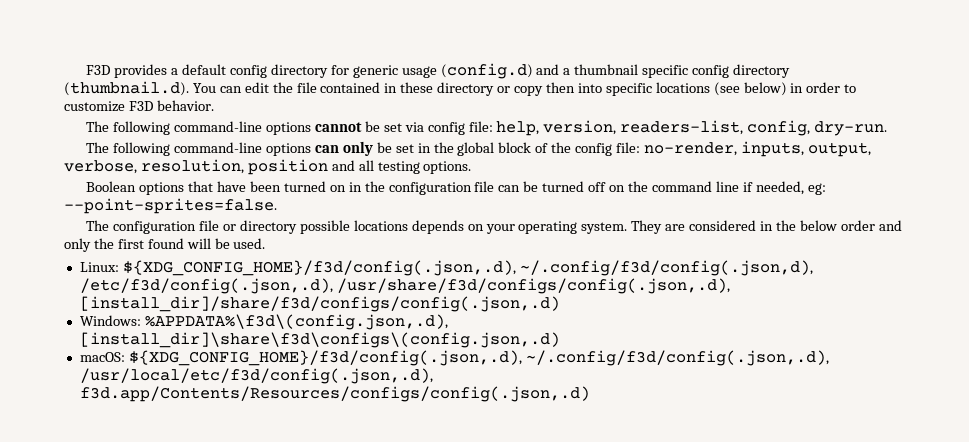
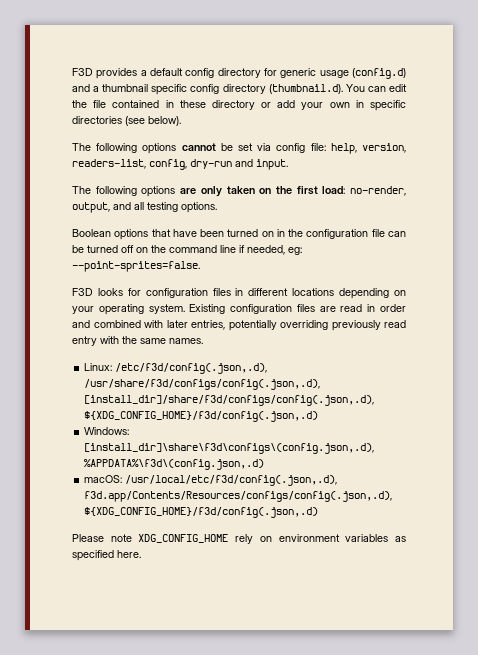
- F3D provides a default config directory for generic usage (config.d) and a thumbnail specific config directory (thumbnail.d). You can edit the file contained in these directory or copy then into specific locations (see below) in order to customize F3D behavior.
- The following command-line options cannot be set via config file: help, version, readers-list, config, dry-run.
- The following command-line options can only be set in the global block of the config file: no-render, inputs, output, verbose, resolution, position and all testing options.
+ F3D provides a default config directory for generic usage (config.d) and a thumbnail specific config directory (thumbnail.d). You can edit the file contained in these directory or add your own in specific directories (see below).
+ The following options cannot be set via config file: help, version, readers-list, config, dry-run and input.
+ The following options are only taken on the first load: no-render, output, and all testing options.
- The configuration file or directory possible locations depends on your operating system. They are considered in the below order and only the first found will be used.
- Linux: ${XDG_CONFIG_HOME}/f3d/config(.json,.d), ~/.config/f3d/config(.json,d), /etc/f3d/config(.json,.d), /usr/share/f3d/configs/config(.json,.d), [install_dir]/share/f3d/configs/config(.json,.d)
+ F3D looks for configuration files in different locations depending on your operating system. Existing configuration files are read in order and combined with later entries, potentially overriding previously read entry with the same names.
+ Linux: /etc/f3d/config(.json,.d), /usr/share/f3d/configs/config(.json,.d), [install_dir]/share/f3d/configs/config(.json,.d), ${XDG_CONFIG_HOME}/f3d/config(.json,.d)
- Windows: %APPDATA%\f3d\(config.json,.d), [install_dir]\share\f3d\configs\(config.json,.d)
+ Windows: [install_dir]\share\f3d\configs\(config.json,.d), %APPDATA%\f3d\(config.json,.d)
- macOS: ${XDG_CONFIG_HOME}/f3d/config(.json,.d), ~/.config/f3d/config(.json,.d), /usr/local/etc/f3d/config(.json,.d), f3d.app/Contents/Resources/configs/config(.json,.d)
+ macOS: /usr/local/etc/f3d/config(.json,.d), f3d.app/Contents/Resources/configs/config(.json,.d), ${XDG_CONFIG_HOME}/f3d/config(.json,.d)
+ Please note XDG_CONFIG_HOME rely on environment variables as specified here.

